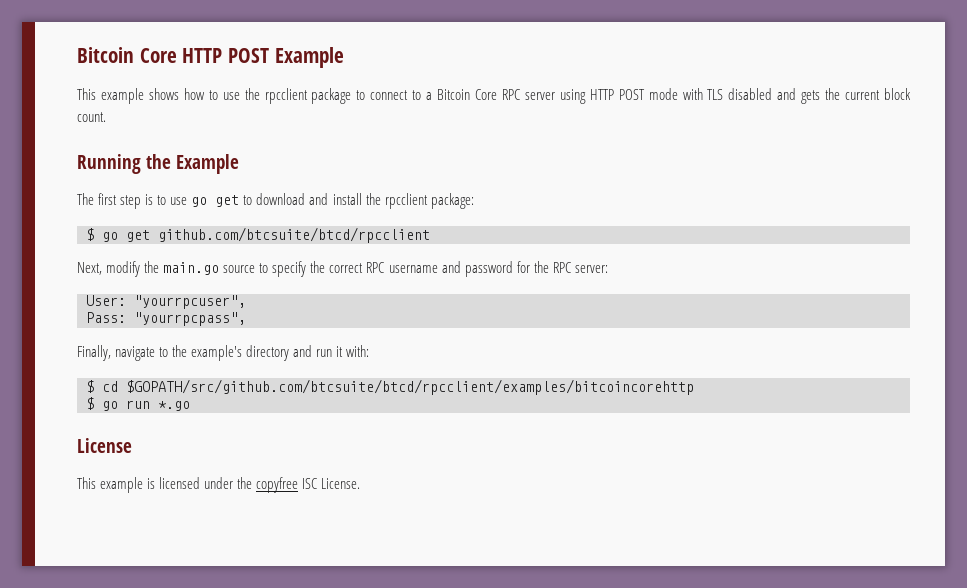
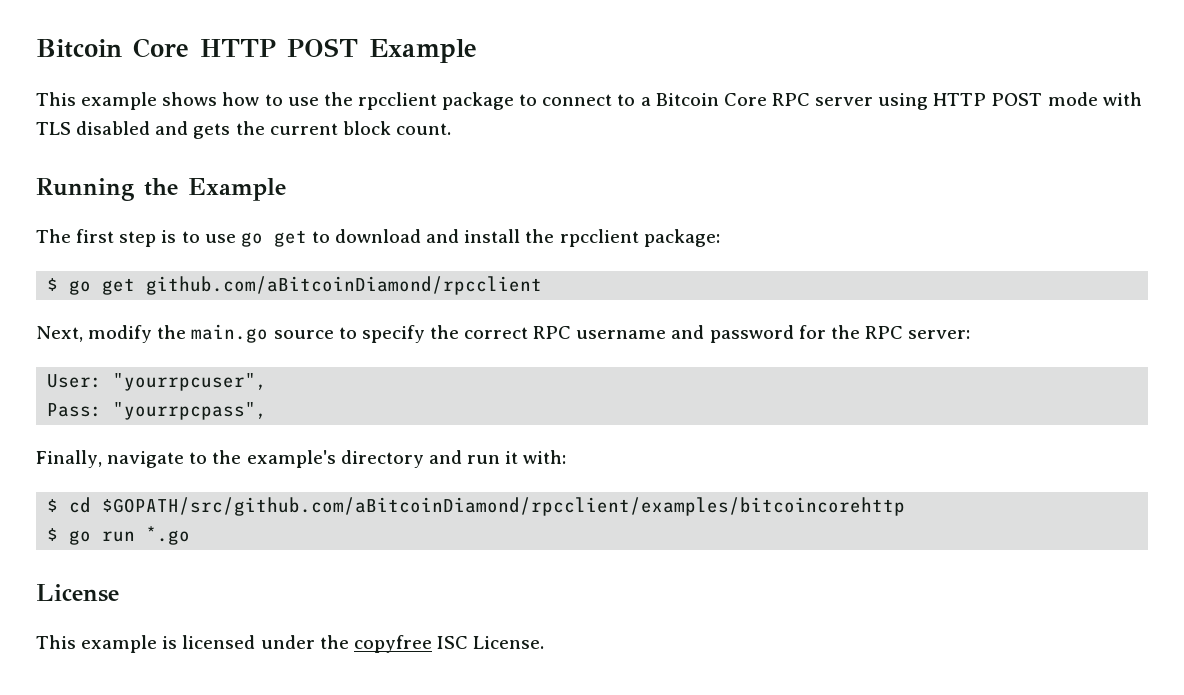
- $ go get github.com/btcsuite/btcd/rpcclient
+ $ go get github.com/aBitcoinDiamond/rpcclient
- $ cd $GOPATH/src/github.com/btcsuite/btcd/rpcclient/examples/bitcoincorehttp
+ $ cd $GOPATH/src/github.com/aBitcoinDiamond/rpcclient/examples/bitcoincorehttp

